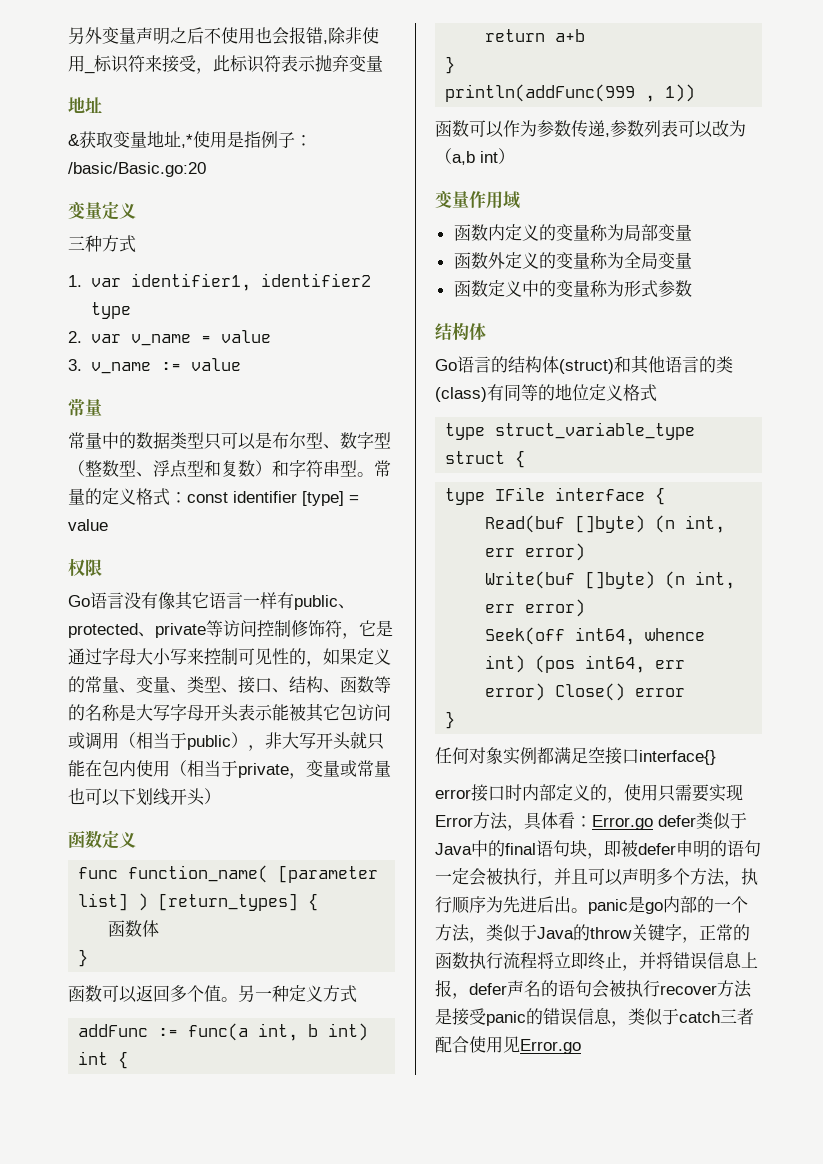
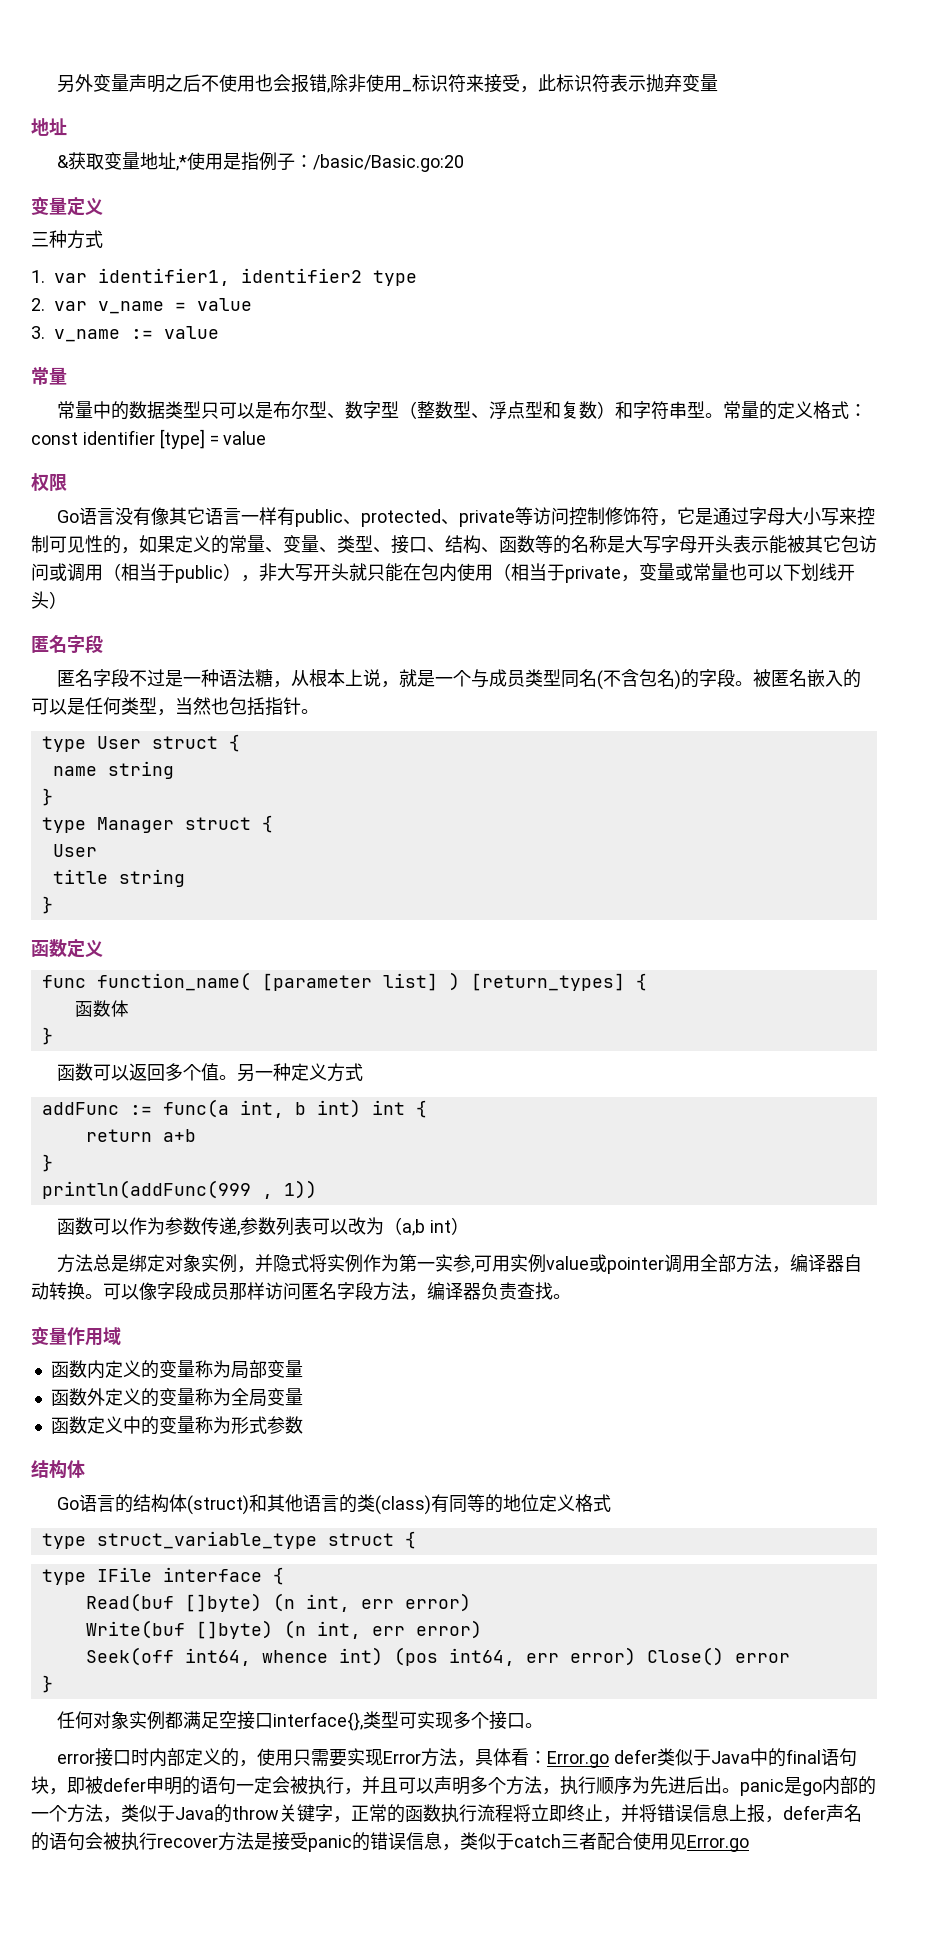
  Go语言没有像其它语言一样有public、protected、private等访问控制修饰符，它是通过字母大小写来控制可见性的，如果定义的常量、变量、类型、接口、结构、函数等的名称是大写字母开头表示能被其它包访问或调用（相当于public），非大写开头就只能在包内使用（相当于private，变量或常量也可以下划线开头）
+ 匿名字段
+ 匿名字段不过是⼀种语法糖，从根本上说，就是⼀个与成员类型同名(不含包名)的字段。被匿名嵌⼊的可以是任何类型，当然也包括指针。
+ type User struct {
+ name string
+ }
+ type Manager struct {
+ User
+ title string
+ }
+ ⽅法总是绑定对象实例，并隐式将实例作为第⼀实参,可⽤实例value或pointer调⽤全部⽅法，编译器⾃动转换。可以像字段成员那样访问匿名字段⽅法，编译器负责查找。
- 任何对象实例都满足空接口interface{}
+ 任何对象实例都满足空接口interface{},类型可实现多个接⼝。

